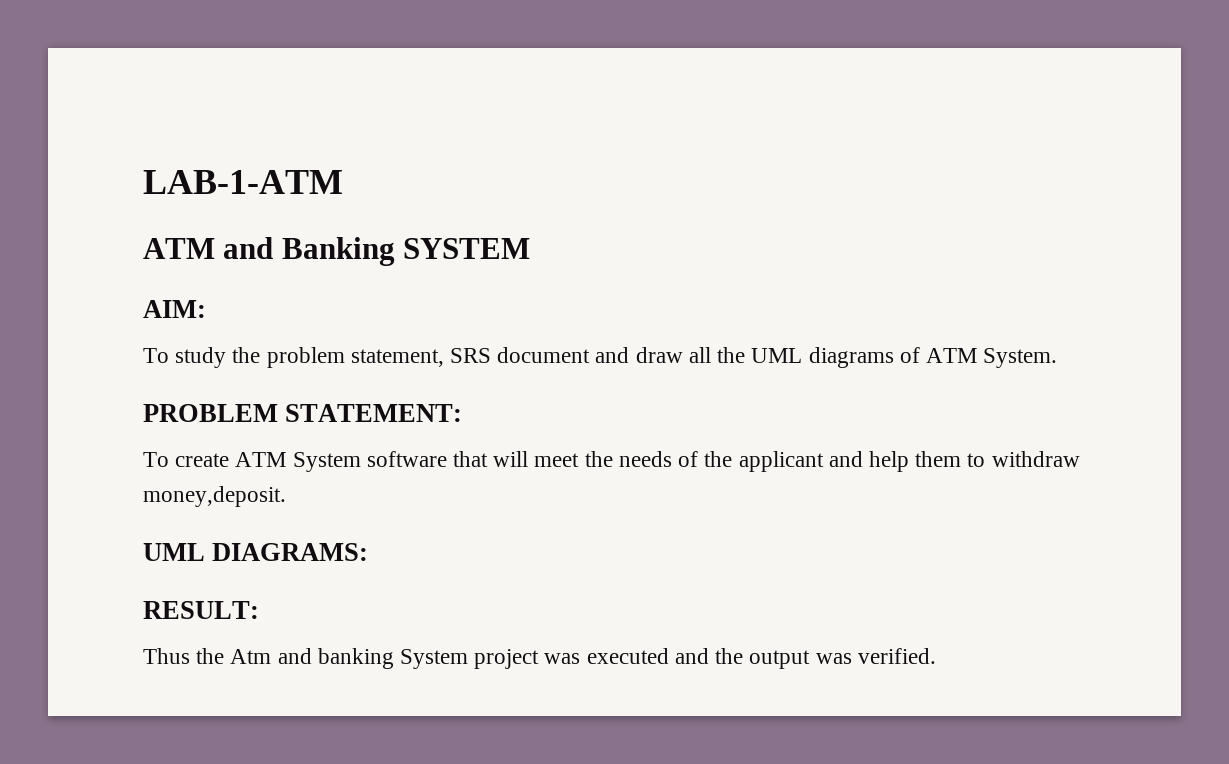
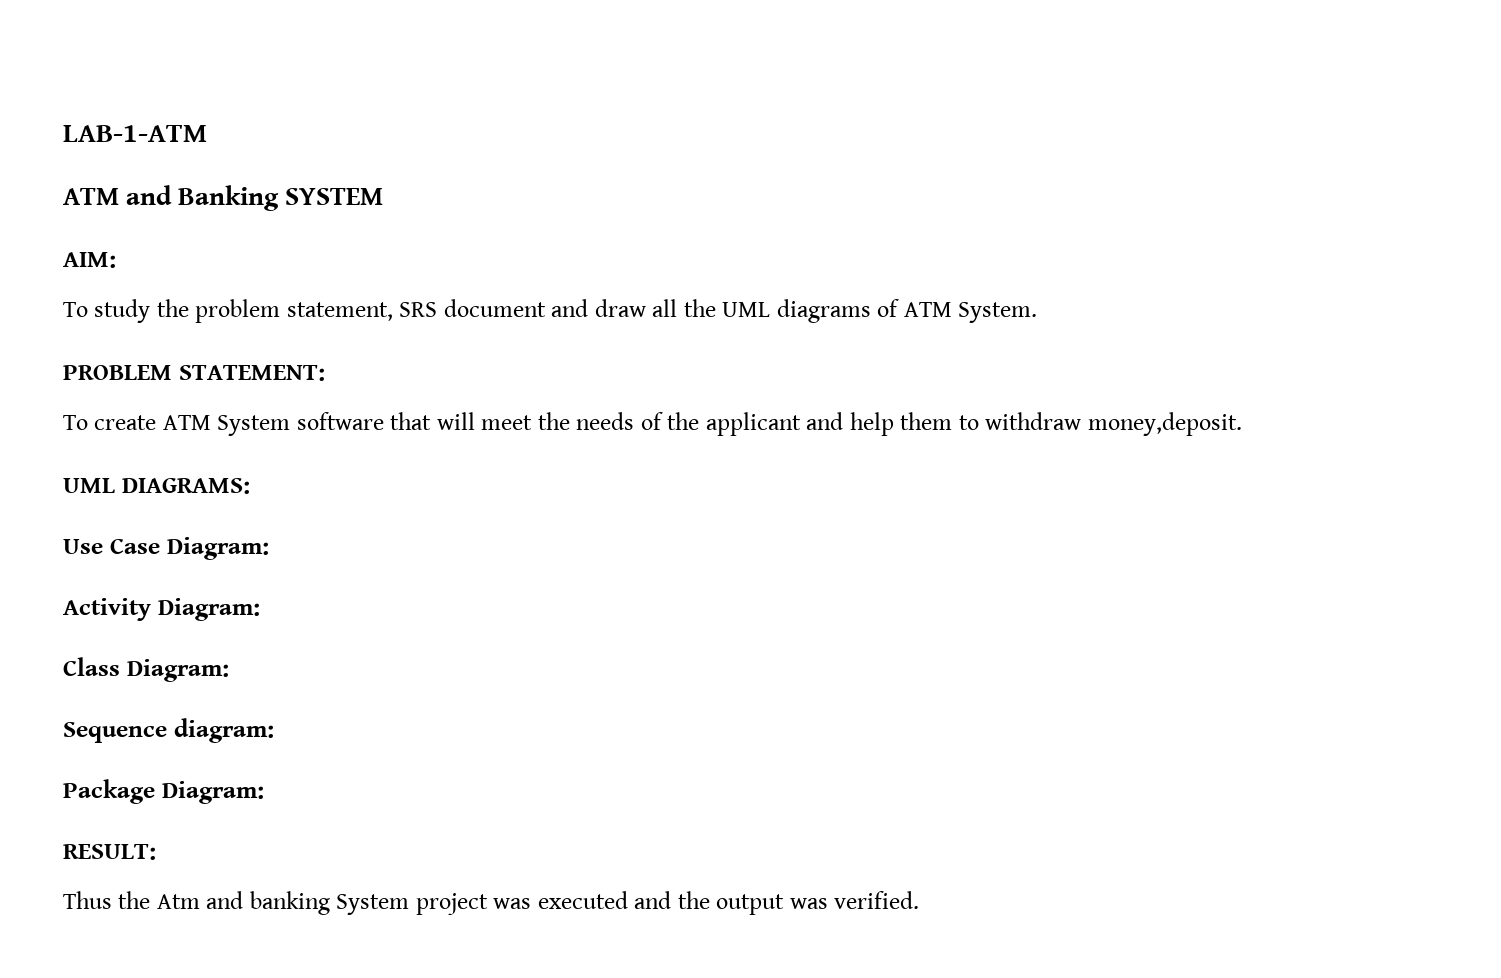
+ Use Case Diagram:
+ Activity Diagram:
+ Class Diagram:
+ Sequence diagram:
+ Package Diagram:

